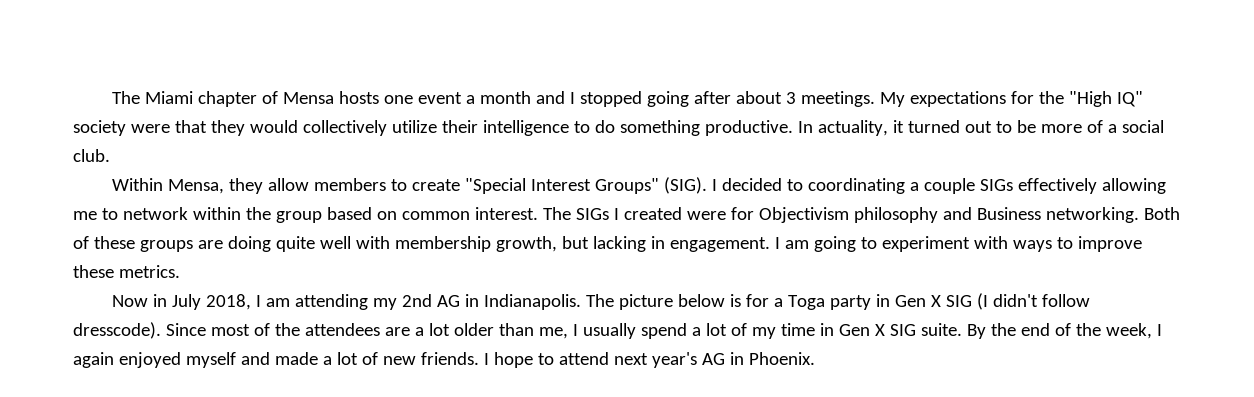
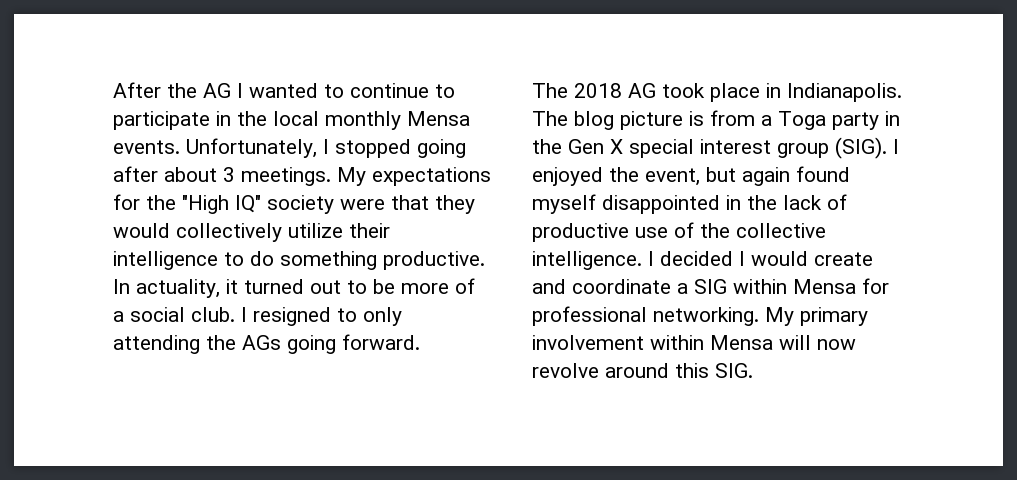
- The Miami chapter of Mensa hosts one event a month and I stopped going after about 3 meetings.
+ After the AG I wanted to continue to participate in the local monthly Mensa events. Unfortunately, I stopped going after about 3 meetings.
- In actuality, it turned out to be more of a social club.
- Within Mensa, they allow members to create "Special Interest Groups" (SIG). I decided to coordinating a couple SIGs effectively allowing me to network within the group based on common interest. The SIGs I created were for Objectivism philosophy and Business networking. Both of these groups are doing quite well with membership growth, but lacking in engagement. I am going to experiment with ways to improve these metrics.
- Now in July 2018, I am attending my 2nd AG in Indianapolis. The picture below is for a Toga party in Gen X SIG (I didn't follow dresscode). Since most of the attendees are a lot older than me, I usually spend a lot of my time in Gen X SIG suite. By the end of the week, I again enjoyed myself and made a lot of new friends. I hope to attend next year's AG in Phoenix.
+ In actuality, it turned out to be more of a social club. I resigned to only attending the AGs going forward.
+ The 2018 AG took place in Indianapolis. The blog picture is from a Toga party in the Gen X special interest group (SIG). I enjoyed the event, but again found myself disappointed in the lack of productive use of the collective intelligence. I decided I would create and coordinate a SIG within Mensa for professional networking. My primary involvement within Mensa will now revolve around this SIG.

